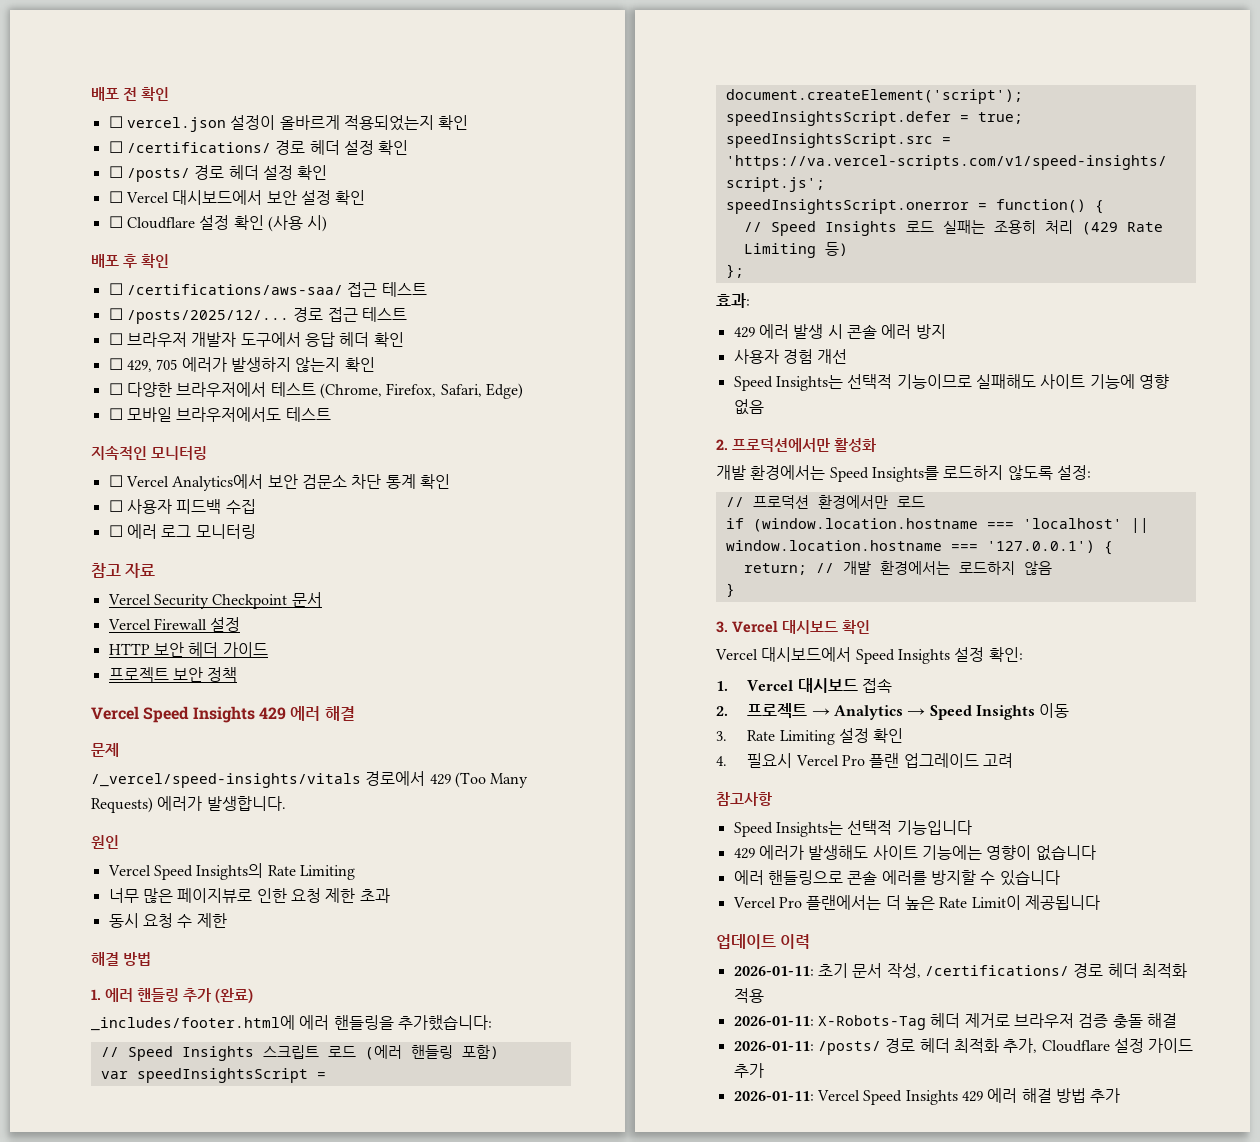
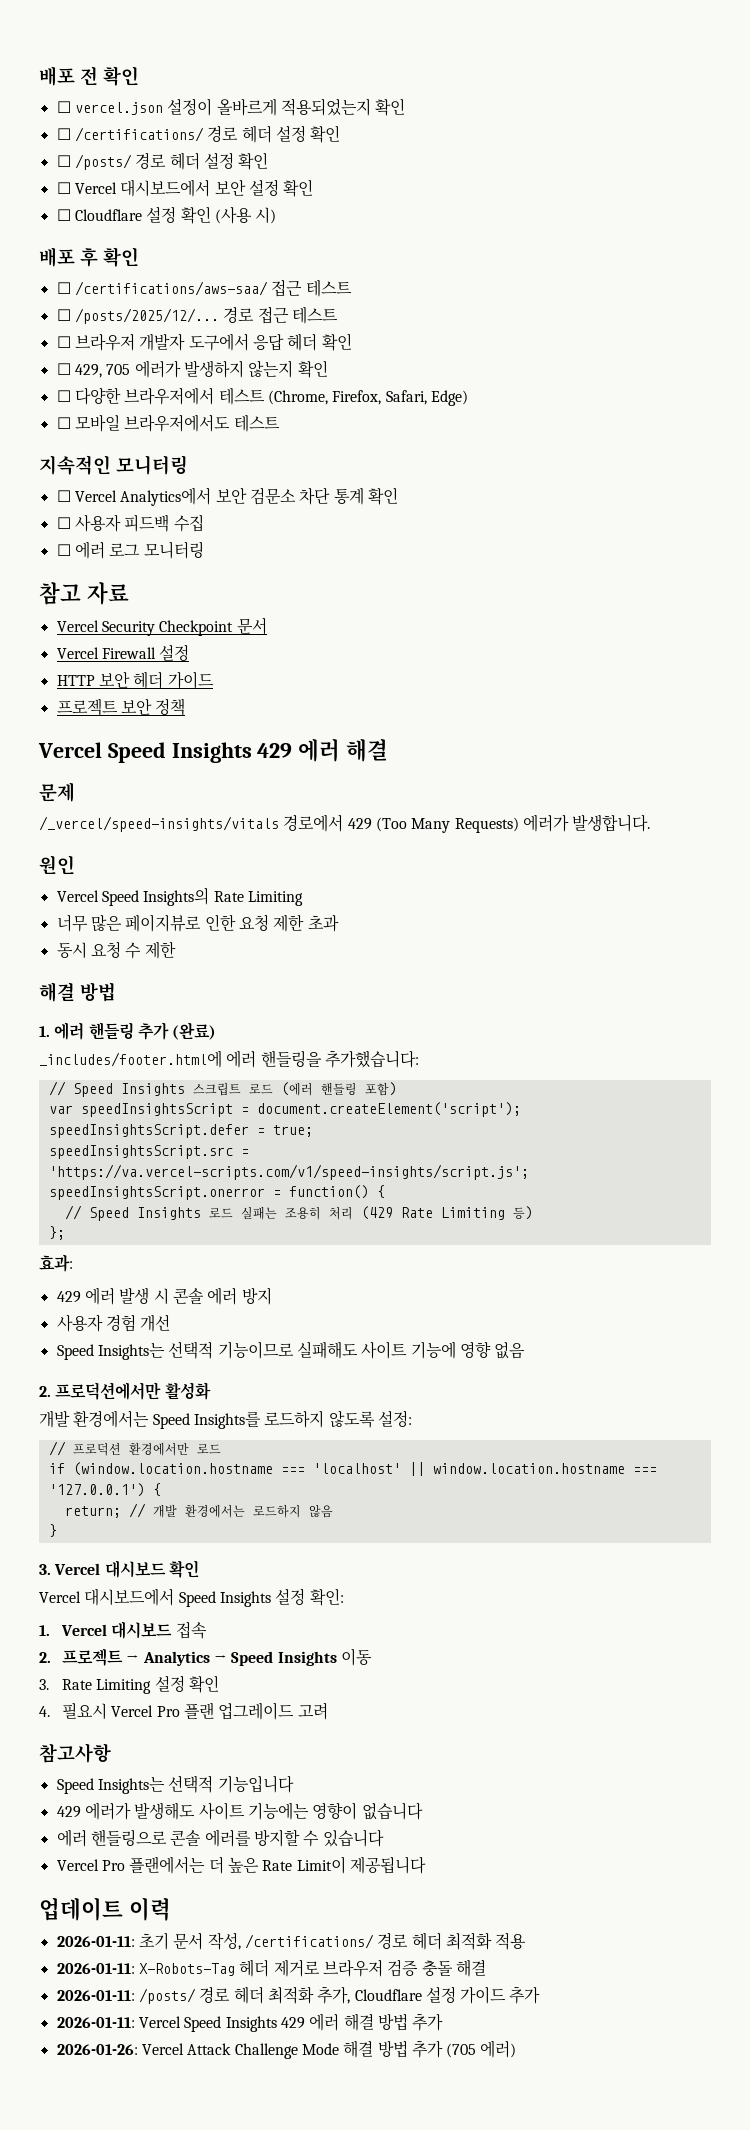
+ 2026-01-26: Vercel Attack Challenge Mode 해결 방법 추가 (705 에러)

